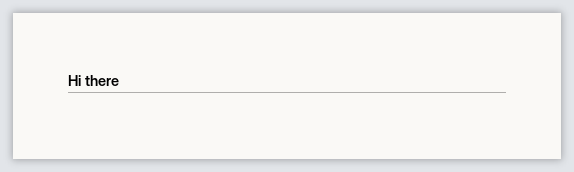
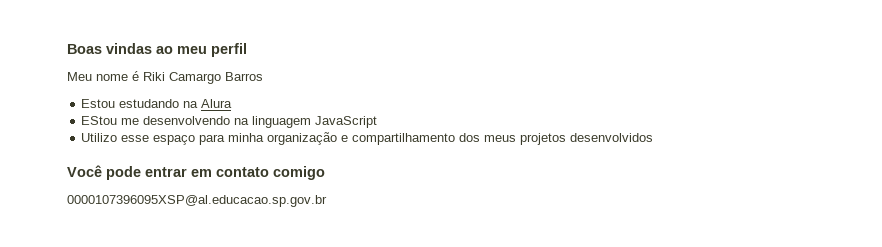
- Hi there
+ Boas vindas ao meu perfil
+ Meu nome é Riki Camargo Barros
+ Estou estudando na Alura
+ EStou me desenvolvendo na linguagem JavaScript
+ Utilizo esse espaço para minha organização e compartilhamento dos meus projetos desenvolvidos
+ Você pode entrar em contato comigo
+ 0000107396095XSP@al.educacao.sp.gov.br

